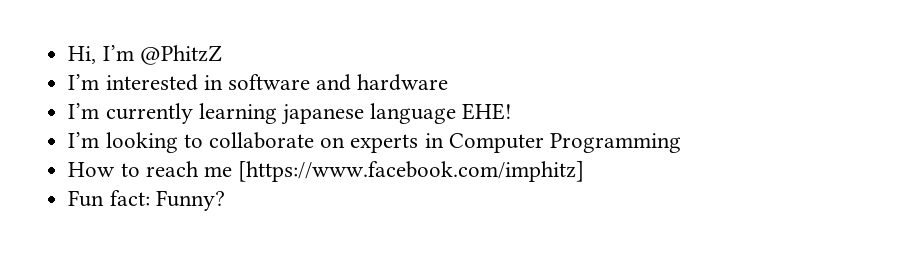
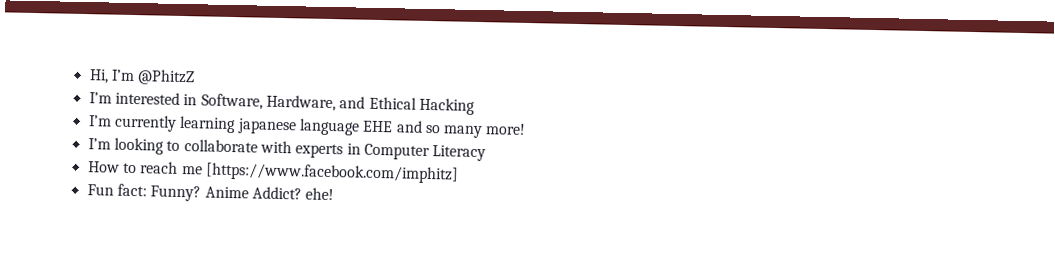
- I’m interested in software and hardware
+ I’m interested in Software, Hardware, and Ethical Hacking
- I’m currently learning japanese language EHE!
+ I’m currently learning japanese language EHE and so many more!
- I’m looking to collaborate on experts in Computer Programming
+ I’m looking to collaborate with experts in Computer Literacy
+ Anime Addict? ehe!

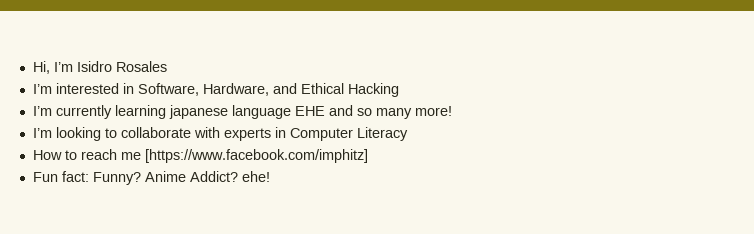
- Hi, I’m @PhitzZ
+ Hi, I’m Isidro Rosales

